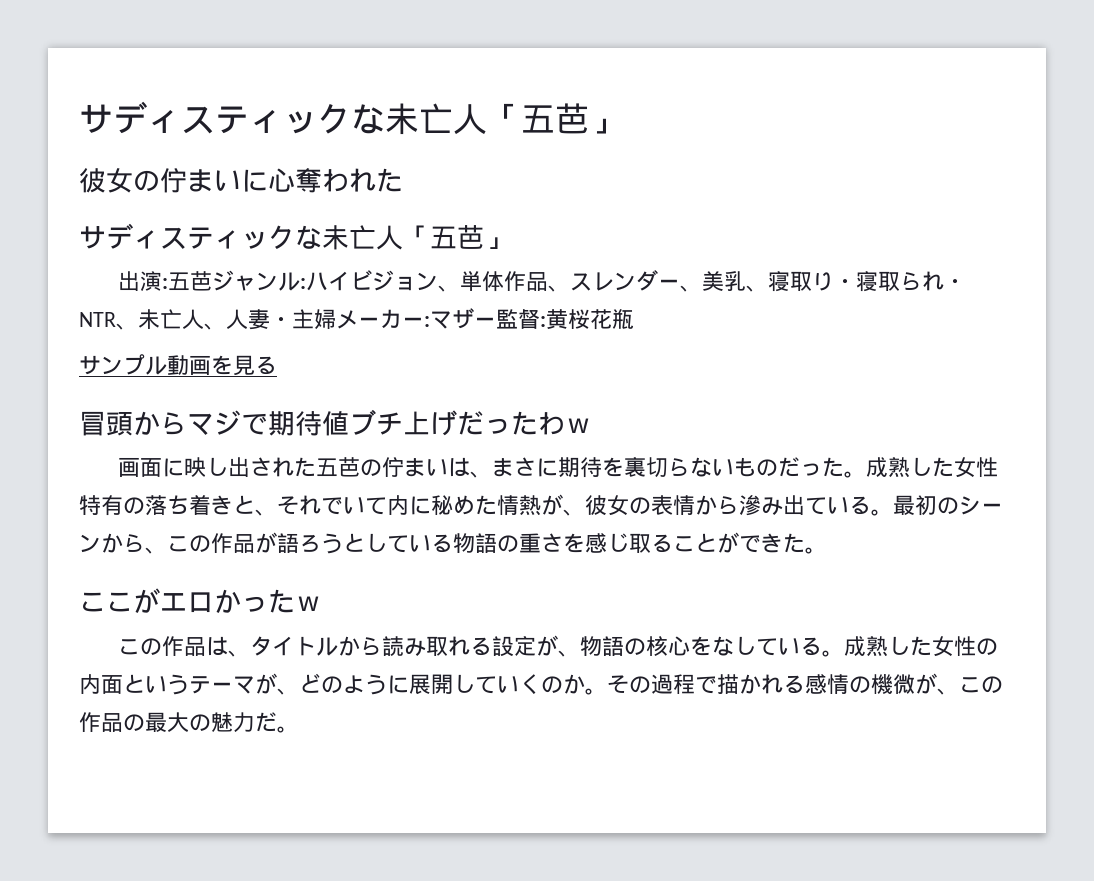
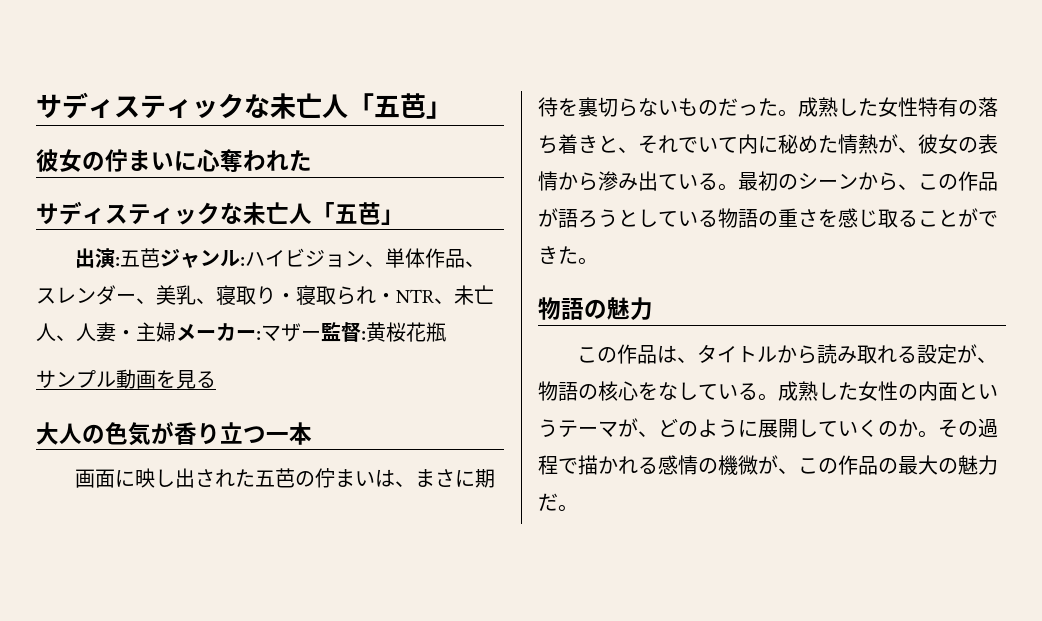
- 冒頭からマジで期待値ブチ上げだったわｗ
+ 大人の色気が香り立つ一本
- ここがエロかったｗ
+ 物語の魅力

